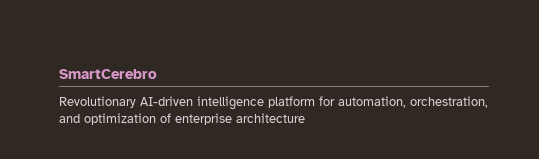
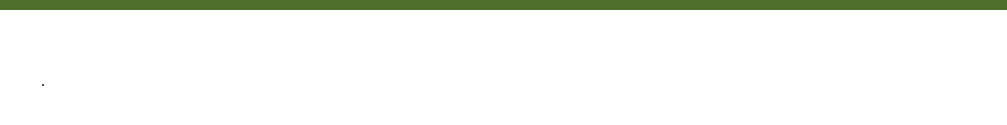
- SmartCerebro
- Revolutionary AI-driven intelligence platform for automation, orchestration, and optimization of enterprise architecture
+ .

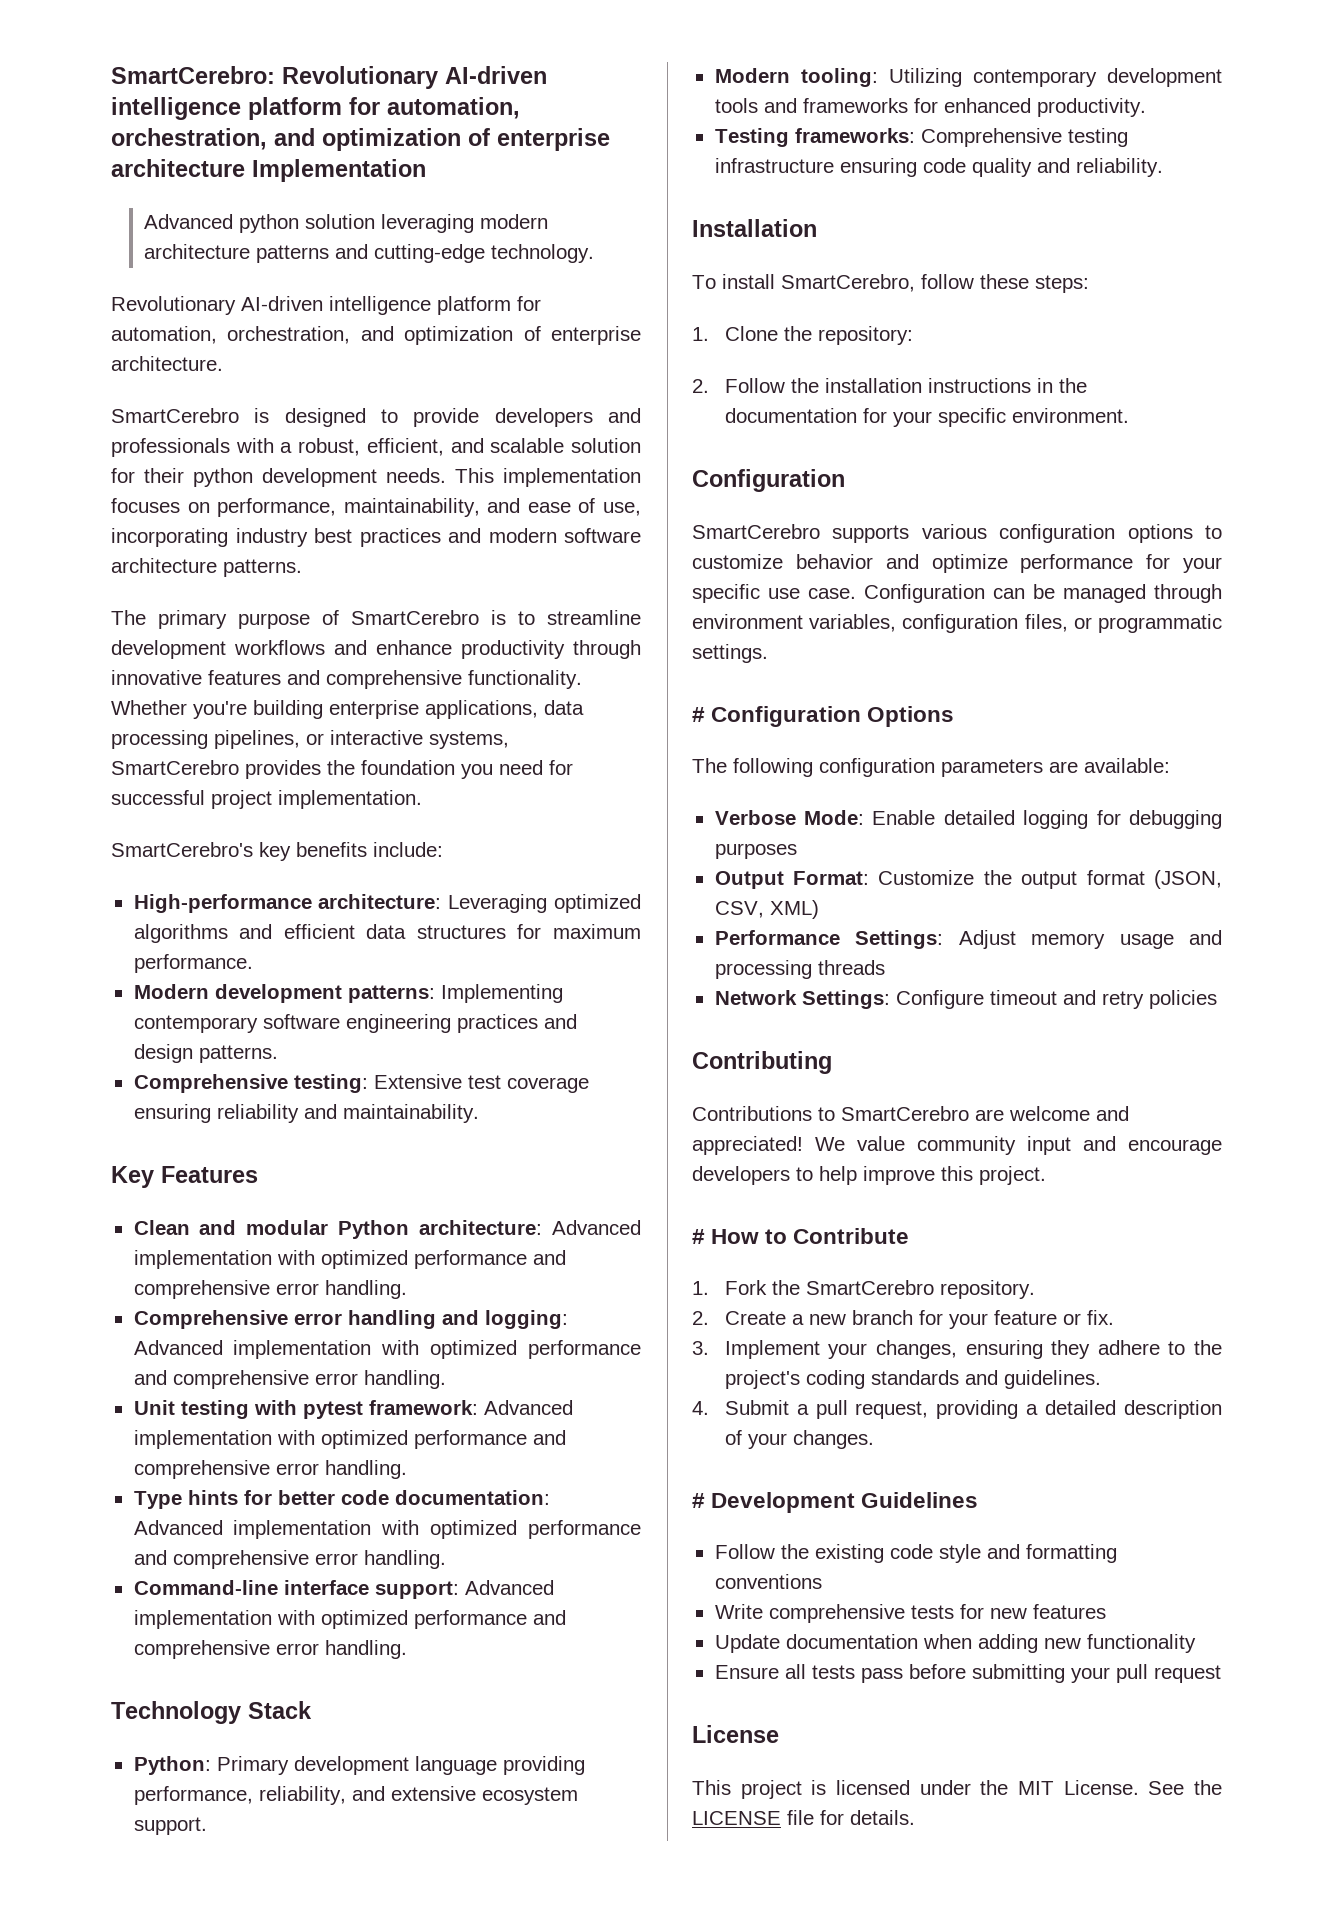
- .
+ SmartCerebro: Revolutionary AI-driven intelligence platform for automation, orchestration, and optimization of enterprise architecture Implementation
+ Advanced python solution leveraging modern architecture patterns and cutting-edge technology.
+ Revolutionary AI-driven intelligence platform for automation, orchestration, and optimization of enterprise architecture.
+ SmartCerebro is designed to provide developers and professionals with a robust, efficient, and scalable solution for their python development needs. This implementation focuses on performance, maintainability, and ease of use, incorporating industry best practices and modern software architecture patterns.
+ The primary purpose of SmartCerebro is to streamline development workflows and enhance productivity through innovative features and comprehensive functionality. Whether you're building enterprise applications, data processing pipelines, or interactive systems, SmartCerebro provides the foundation you need for successful project implementation.
+ SmartCerebro's key benefits include:
+ High-performance architecture: Leveraging optimized algorithms and efficient data structures for maximum performance.
+ Modern development patterns: Implementing contemporary software engineering practices and design patterns.
+ Comprehensive testing: Extensive test coverage ensuring reliability and maintainability.
+ Key Features
+ Clean and modular Python architecture: Advanced implementation with optimized performance and comprehensive error handling.
+ Comprehensive error handling and logging: Advanced implementation with optimized performance and comprehensive error handling.
+ Unit testing with pytest framework: Advanced implementation with optimized performance and comprehensive error handling.
+ Type hints for better code documentation: Advanced implementation with optimized performance and comprehensive error handling.
+ Command-line interface support: Advanced implementation with optimized performance and comprehensive error handling.
+ Technology Stack
+ Python: Primary development language providing performance, reliability, and extensive ecosystem support.
+ Modern tooling: Utilizing contemporary development tools and frameworks for enhanced productivity.
+ Testing frameworks: Comprehensive testing infrastructure ensuring code quality and reliability.
+ Installation
+ To install SmartCerebro, follow these steps:
+ 1. Clone the repository:
+ 2. Follow the installation instructions in the documentation for your specific environment.
+ Configuration
+ SmartCerebro supports various configuration options to customize behavior and optimize performance for your specific use case. Configuration can be managed through environment variables, configuration files, or programmatic settings.
+ # Configuration Options
+ The following configuration parameters are available:
+ Verbose Mode: Enable detailed logging for debugging purposes
+ Output Format: Customize the output format (JSON, CSV, XML)
+ Performance Settings: Adjust memory usage and processing threads
+ Network Settings: Configure timeout and retry policies
+ Contributing
+ Contributions to SmartCerebro are welcome and appreciated! We value community input and encourage developers to help improve this project.
+ # How to Contribute
+ 1. Fork the SmartCerebro repository.
+ 2. Create a new branch for your feature or fix.
+ 3. Implement your changes, ensuring they adhere to the project's coding standards and guidelines.
+ 4. Submit a pull request, providing a detailed description of your changes.
+ # Development Guidelines
+ Follow the existing code style and formatting conventions
+ Write comprehensive tests for new features
+ Update documentation when adding new functionality
+ Ensure all tests pass before submitting your pull request
+ License
+ This project is licensed under the MIT License. See the LICENSE file for details.

